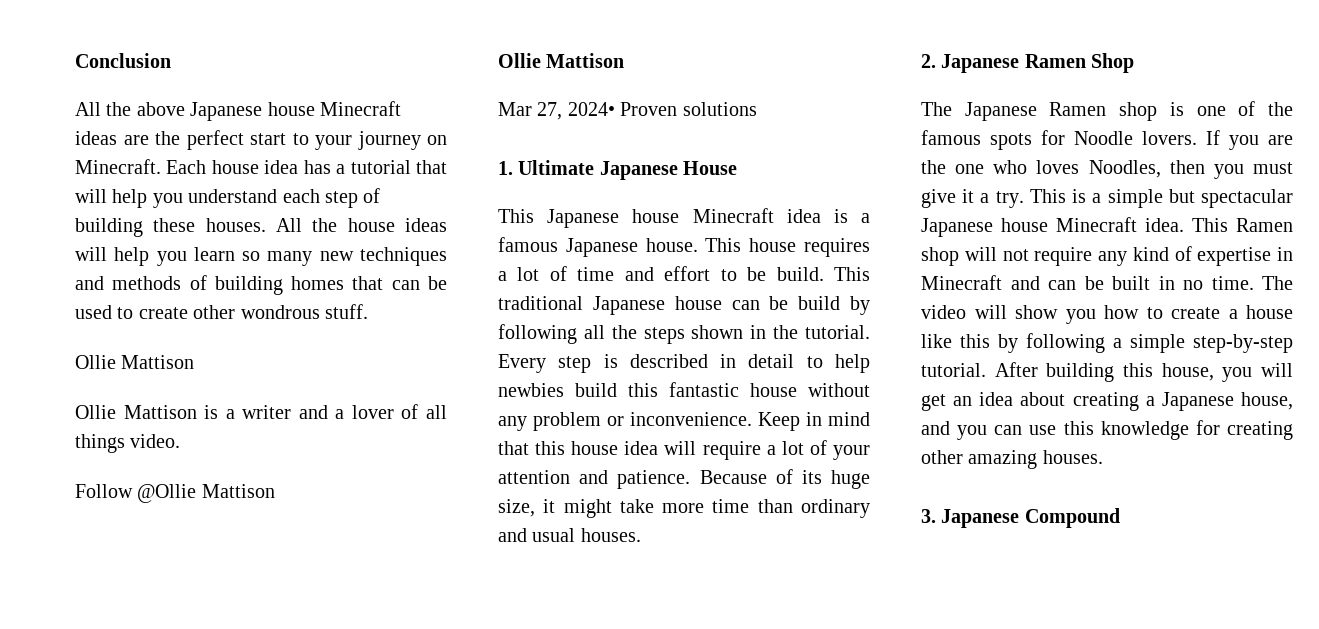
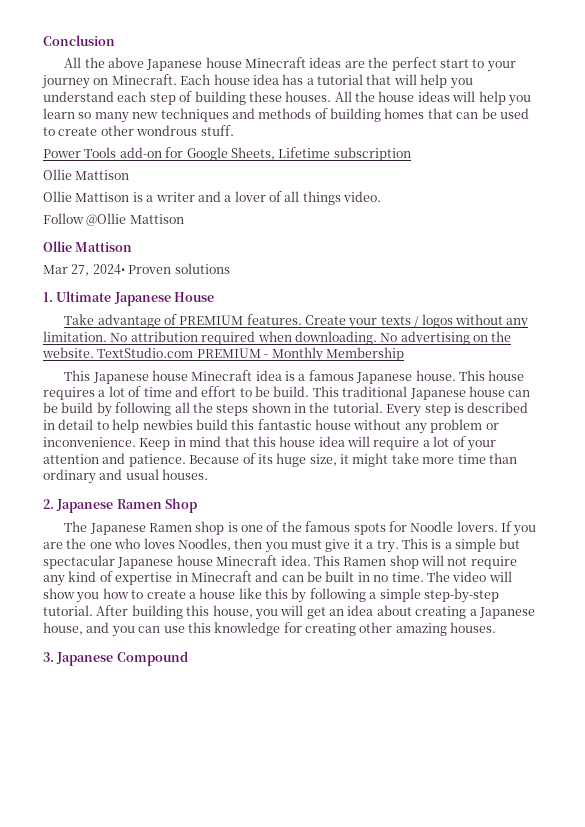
+ Power Tools add-on for Google Sheets, Lifetime subscription
+ Take advantage of PREMIUM features. Create your texts / logos without any limitation. No attribution required when downloading. No advertising on the website. TextStudio.com PREMIUM - Monthly Membership

